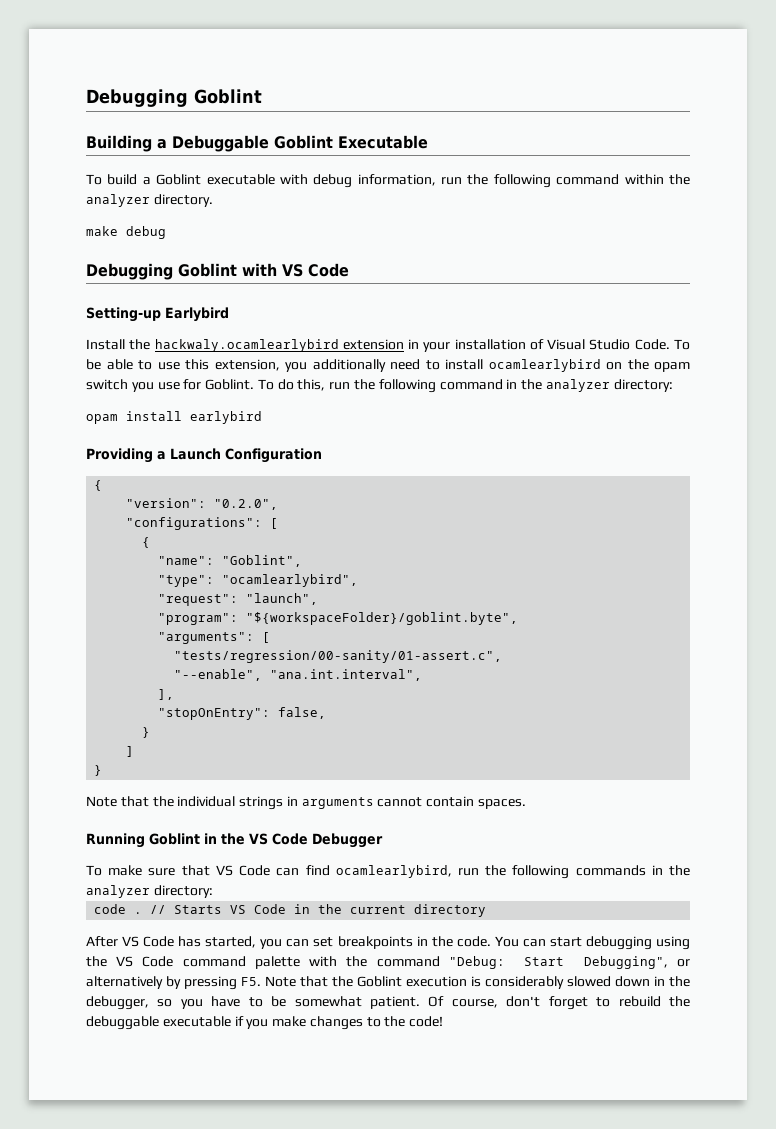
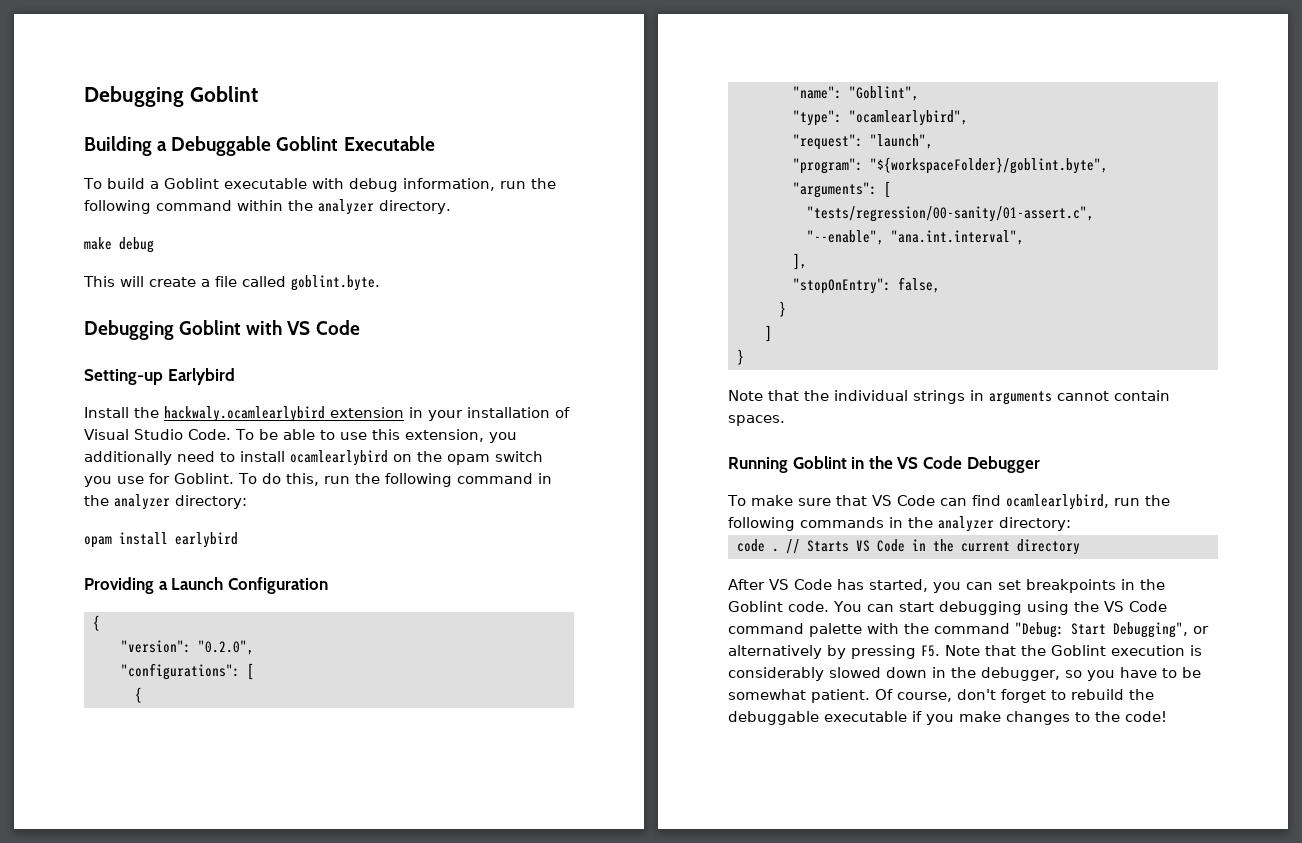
+ This will create a file called goblint.byte.
- After VS Code has started, you can set breakpoints in the code.
+ After VS Code has started, you can set breakpoints in the Goblint code.

